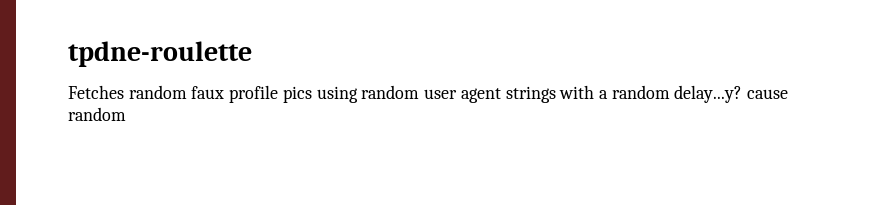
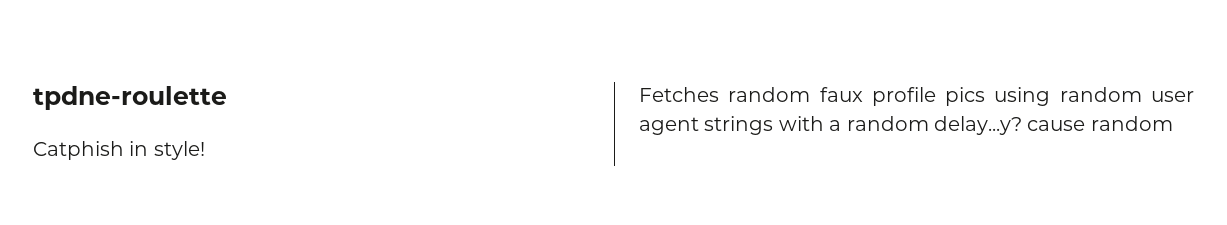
+ Catphish in style!

